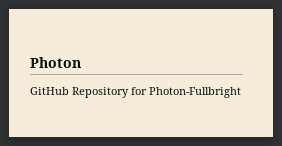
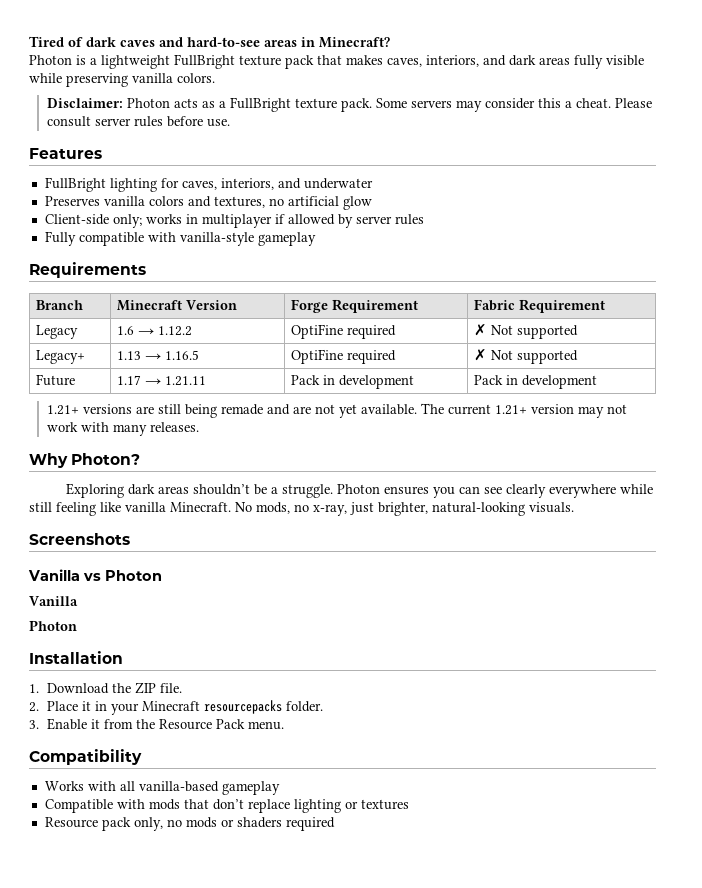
+ Tired of dark caves and hard-to-see areas in Minecraft?
+ Photon is a lightweight FullBright texture pack that makes caves, interiors, and dark areas fully visible while preserving vanilla colors.
+ Disclaimer: Photon acts as a FullBright texture pack. Some servers may consider this a cheat. Please consult server rules before use.
+ Features
+ FullBright lighting for caves, interiors, and underwater
+ Preserves vanilla colors and textures, no artificial glow
+ Client-side only; works in multiplayer if allowed by server rules
+ Fully compatible with vanilla-style gameplay
+ Requirements
+ Branch | Minecraft Version | Forge Requirement | Fabric Requirement
+ Legacy | 1.6 → 1.12.2 | OptiFine required | ✗ Not supported
+ Legacy+ | 1.13 → 1.16.5 | OptiFine required | ✗ Not supported
+ Future | 1.17 → 1.21.11 | Pack in development | Pack in development
+ 1.21+ versions are still being remade and are not yet available. The current 1.21+ version may not work with many releases.
+ Why Photon?
+ Exploring dark areas shouldn’t be a struggle. Photon ensures you can see clearly everywhere while still feeling like vanilla Minecraft. No mods, no x-ray, just brighter, natural-looking visuals.
+ Screenshots
+ Vanilla vs Photon
+ Vanilla
  Photon
- GitHub Repository for Photon-Fullbright
+ Installation
+ 1. Download the ZIP file.
+ 2. Place it in your Minecraft resourcepacks folder.
+ 3. Enable it from the Resource Pack menu.
+ Compatibility
+ Works with all vanilla-based gameplay
+ Compatible with mods that don’t replace lighting or textures
+ Resource pack only, no mods or shaders required

